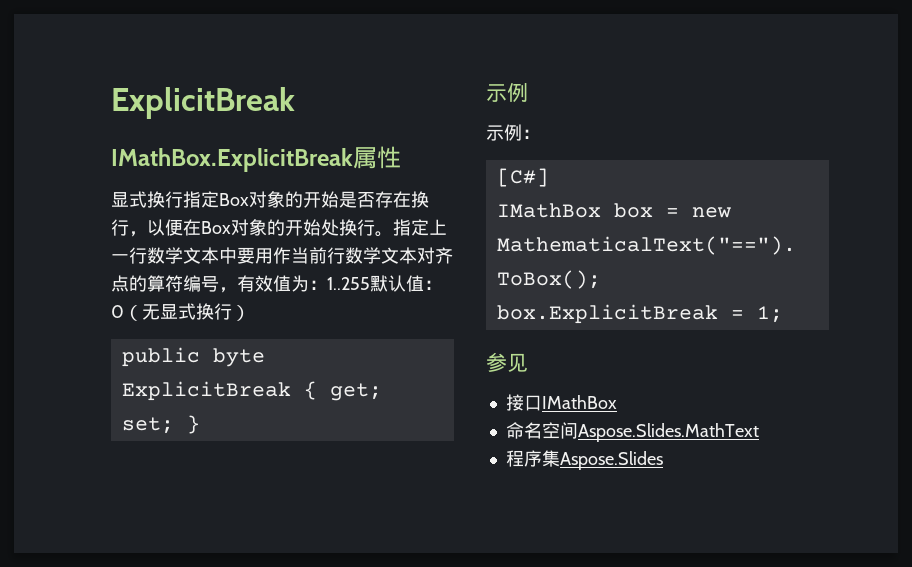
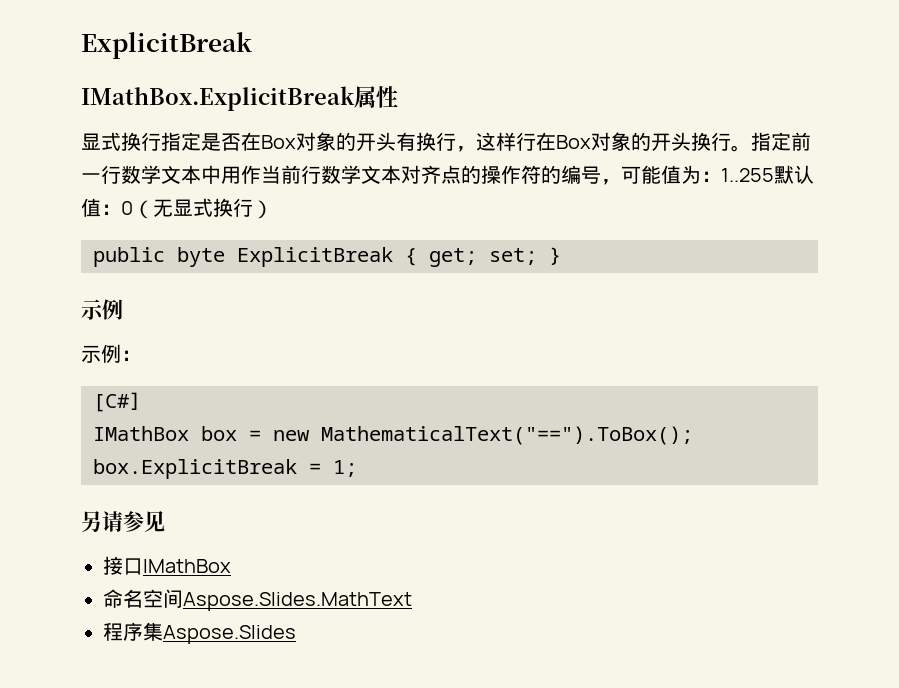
- 显式换行指定Box对象的开始是否存在换行，以便在Box对象的开始处换行。
+ 显式换行指定是否在Box对象的开头有换行，这样行在Box对象的开头换行。
- 指定上一行数学文本中要用作当前行数学文本对齐点的算符编号，有效值为：1..255默认值：0（无显式换行）
+ 指定前一行数学文本中用作当前行数学文本对齐点的操作符的编号，可能值为：1..255默认值：0（无显式换行）
- 参见
+ 另请参见

